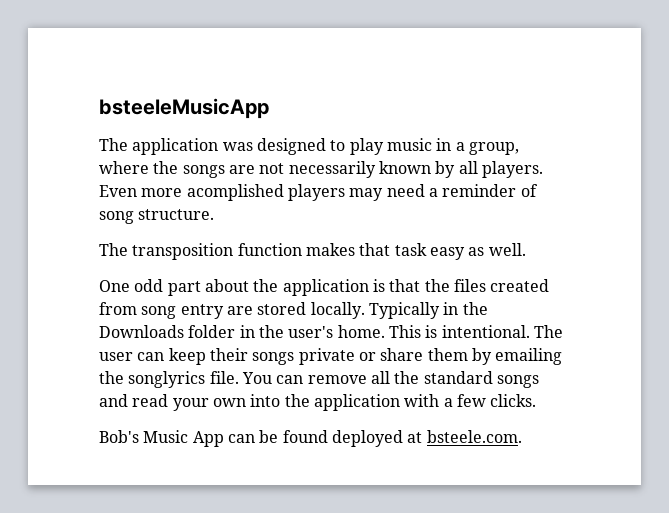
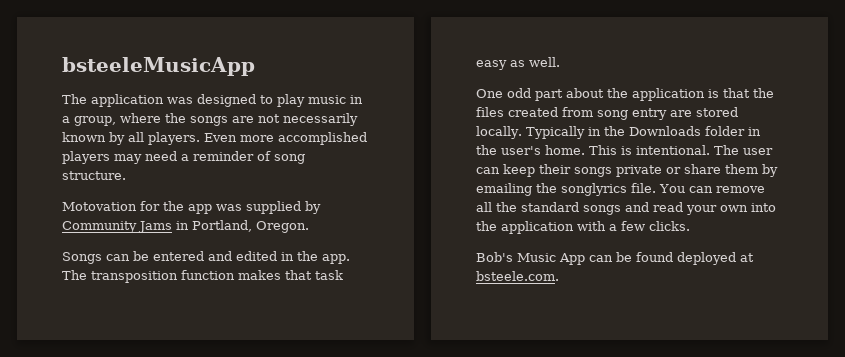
- Even more acomplished players may need a reminder of song structure.
+ Even more accomplished players may need a reminder of song structure.
+ Motovation for the app was supplied by Community Jams in Portland, Oregon.
+ Songs can be entered and edited in the app.

